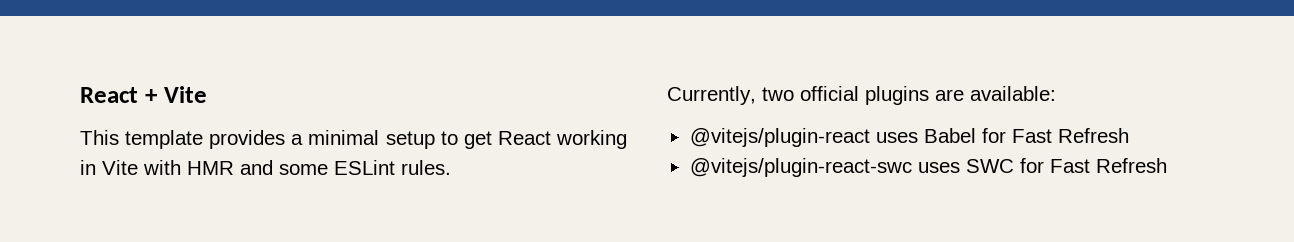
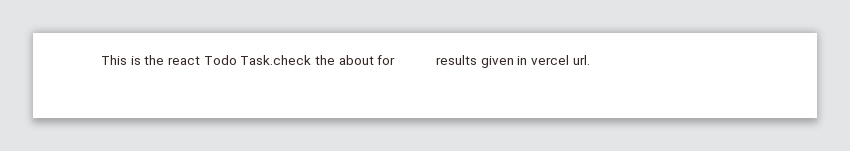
- React + Vite
- This template provides a minimal setup to get React working in Vite with HMR and some ESLint rules.
- Currently, two official plugins are available:
- @vitejs/plugin-react uses Babel for Fast Refresh
- @vitejs/plugin-react-swc uses SWC for Fast Refresh
+ This is the react Todo Task.check the about for results given in vercel url.

